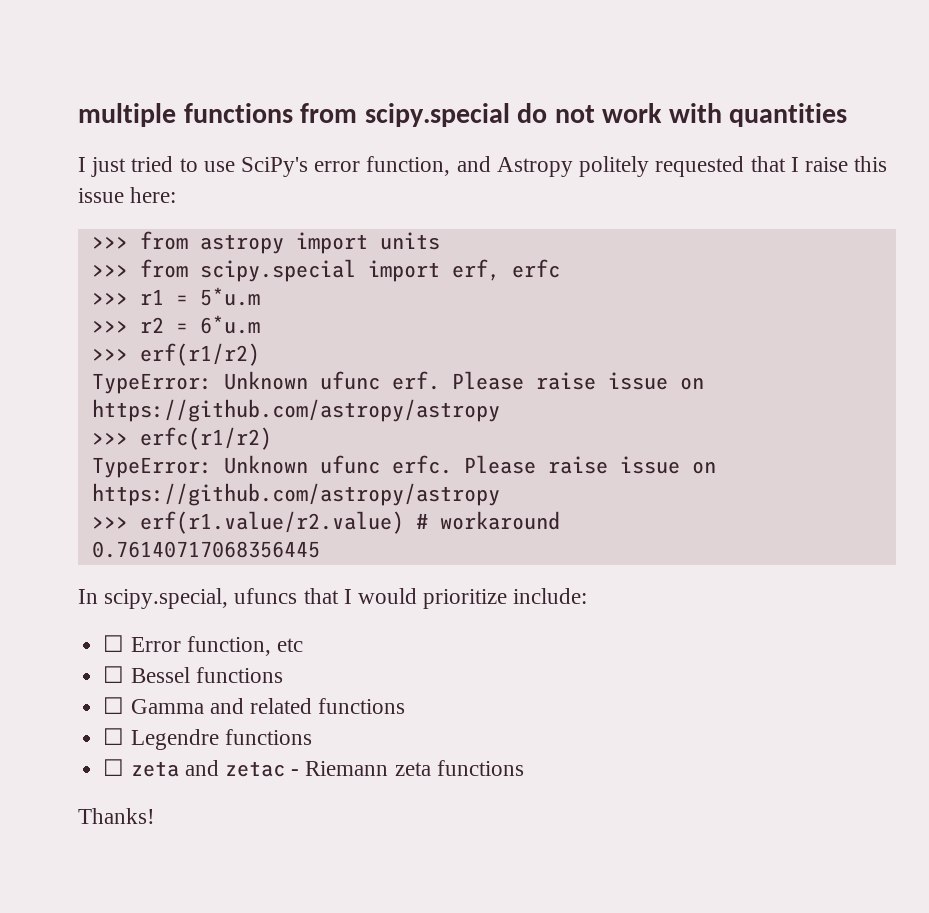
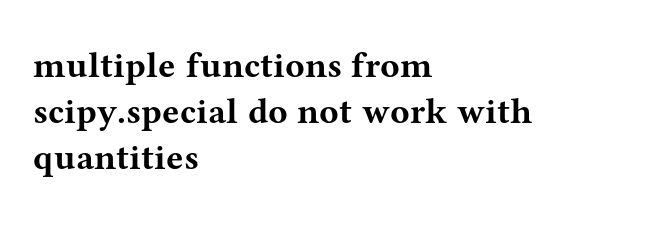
- I just tried to use SciPy's error function, and Astropy politely requested that I raise this issue here:
- >>> from astropy import units
- >>> from scipy.special import erf, erfc
- >>> r1 = 5*u.m
- >>> r2 = 6*u.m
- >>> erf(r1/r2)
- TypeError: Unknown ufunc erf. Please raise issue on https://github.com/astropy/astropy
- >>> erfc(r1/r2)
- TypeError: Unknown ufunc erfc. Please raise issue on https://github.com/astropy/astropy
- >>> erf(r1.value/r2.value) # workaround
- 0.76140717068356445
- In scipy.special, ufuncs that I would prioritize include:
- ☐ Error function, etc
- ☐ Bessel functions
- ☐ Gamma and related functions
- ☐ Legendre functions
- ☐ zeta and zetac - Riemann zeta functions
- Thanks!

